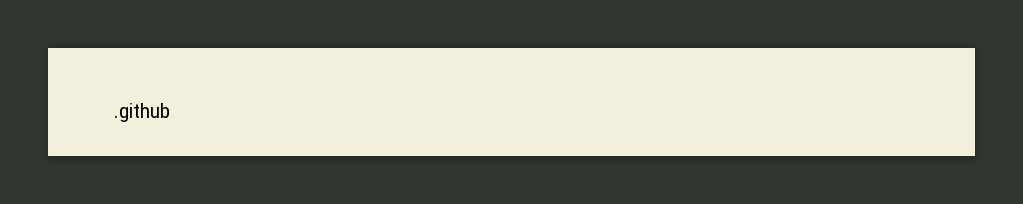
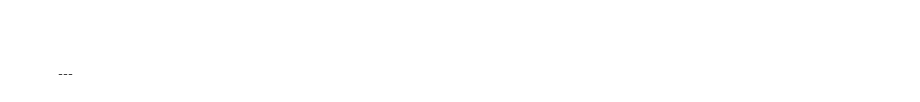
- .github
+ ---

